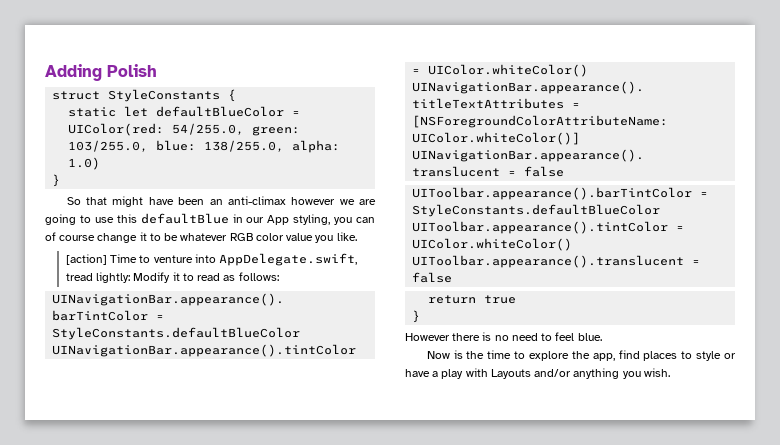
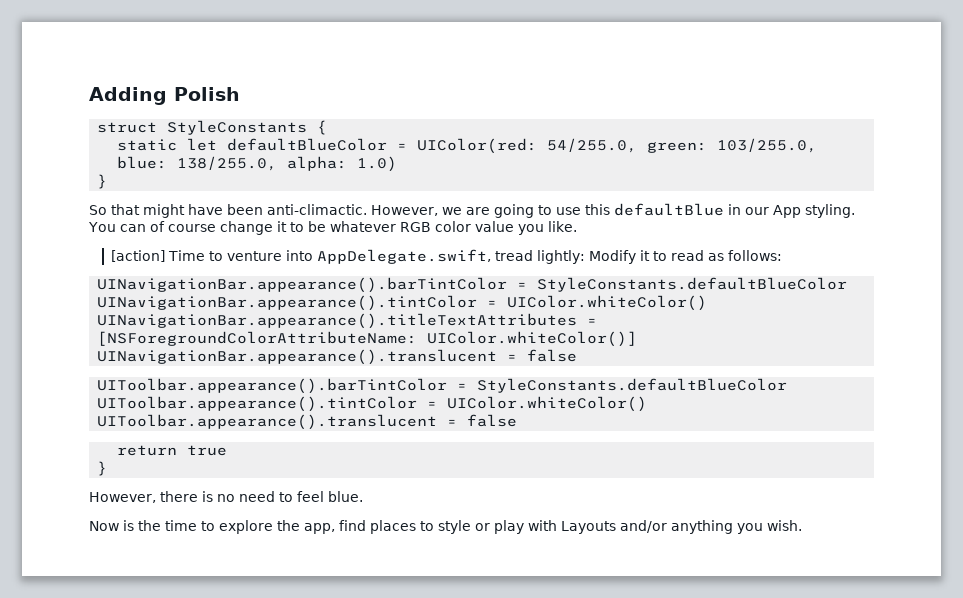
- So that might have been an anti-climax however we are going to use this defaultBlue in our App styling, you can of course change it to be whatever RGB color value you like.
+ So that might have been anti-climactic. However, we are going to use this defaultBlue in our App styling. You can of course change it to be whatever RGB color value you like.
- However there is no need to feel blue.
+ However, there is no need to feel blue.
- Now is the time to explore the app, find places to style or have a play with Layouts and/or anything you wish.
+ Now is the time to explore the app, find places to style or play with Layouts and/or anything you wish.

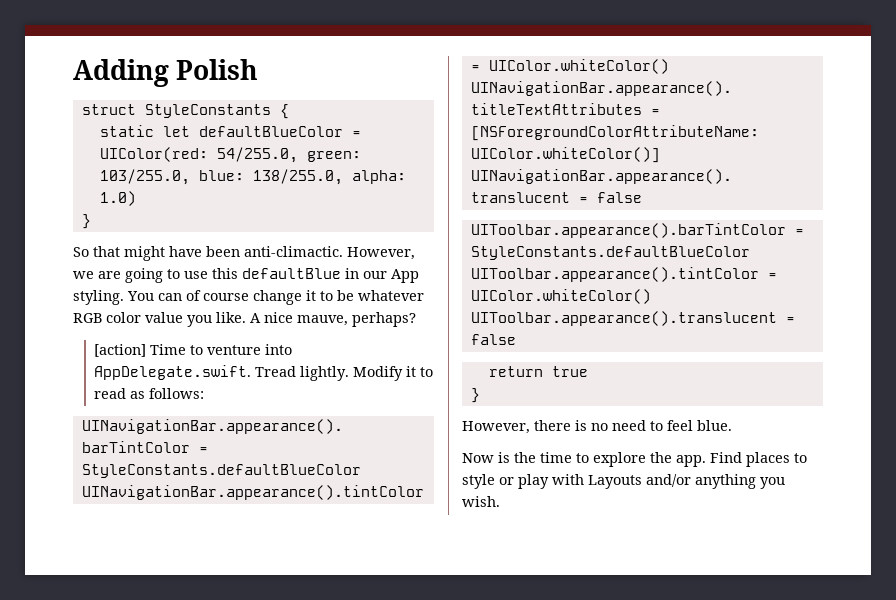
+ A nice mauve, perhaps?
- [action] Time to venture into AppDelegate.swift, tread lightly: Modify it to read as follows:
+ [action] Time to venture into AppDelegate.swift. Tread lightly. Modify it to read as follows:
- Now is the time to explore the app, find places to style or play with Layouts and/or anything you wish.
+ Now is the time to explore the app. Find places to style or play with Layouts and/or anything you wish.

